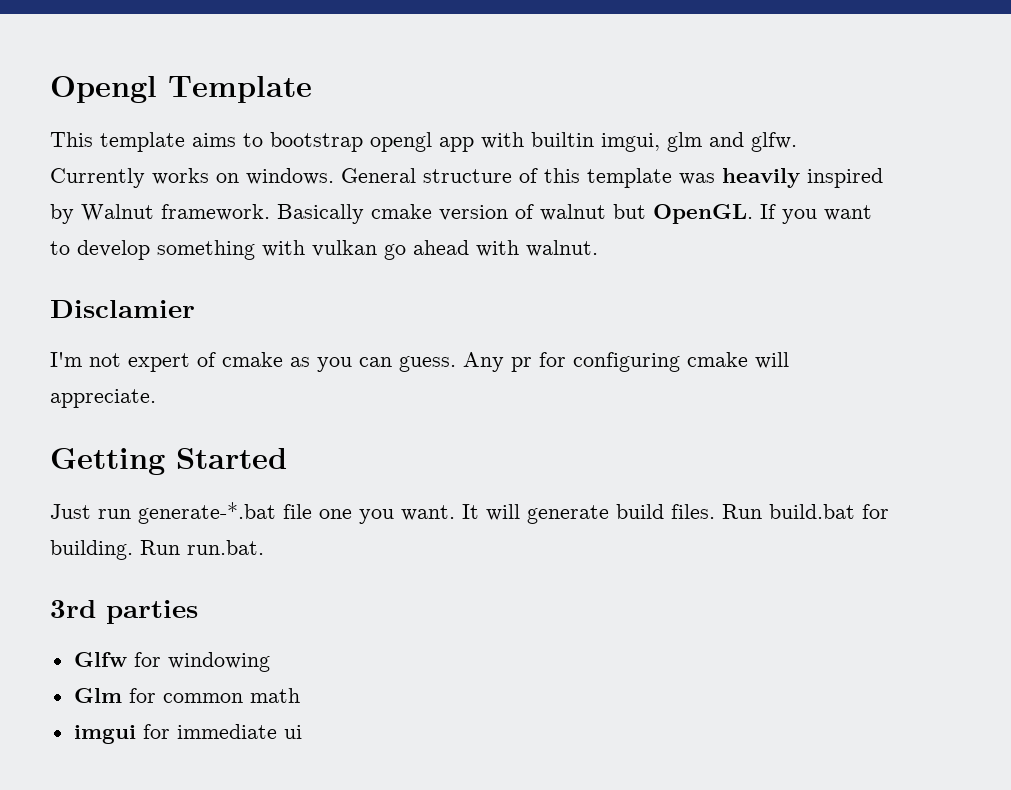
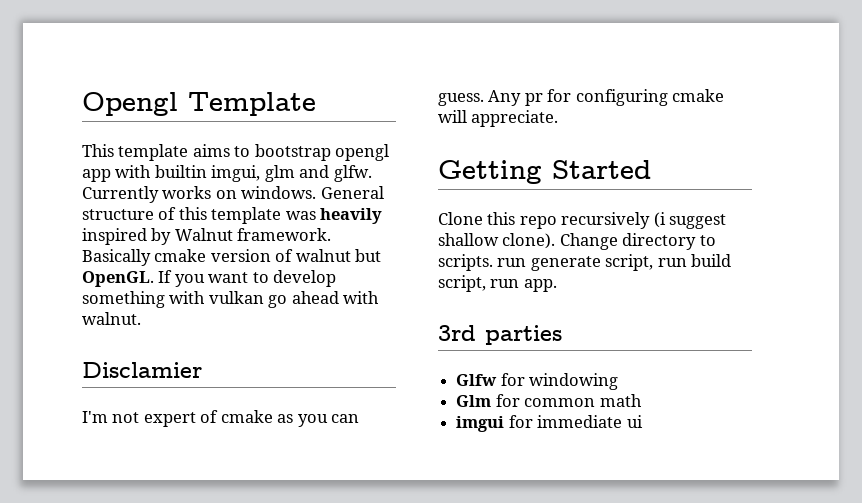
- Just run generate-*.bat file one you want. It will generate build files. Run build.bat for building. Run run.bat.
+ Clone this repo recursively (i suggest shallow clone). Change directory to scripts. run generate script, run build script, run app.

